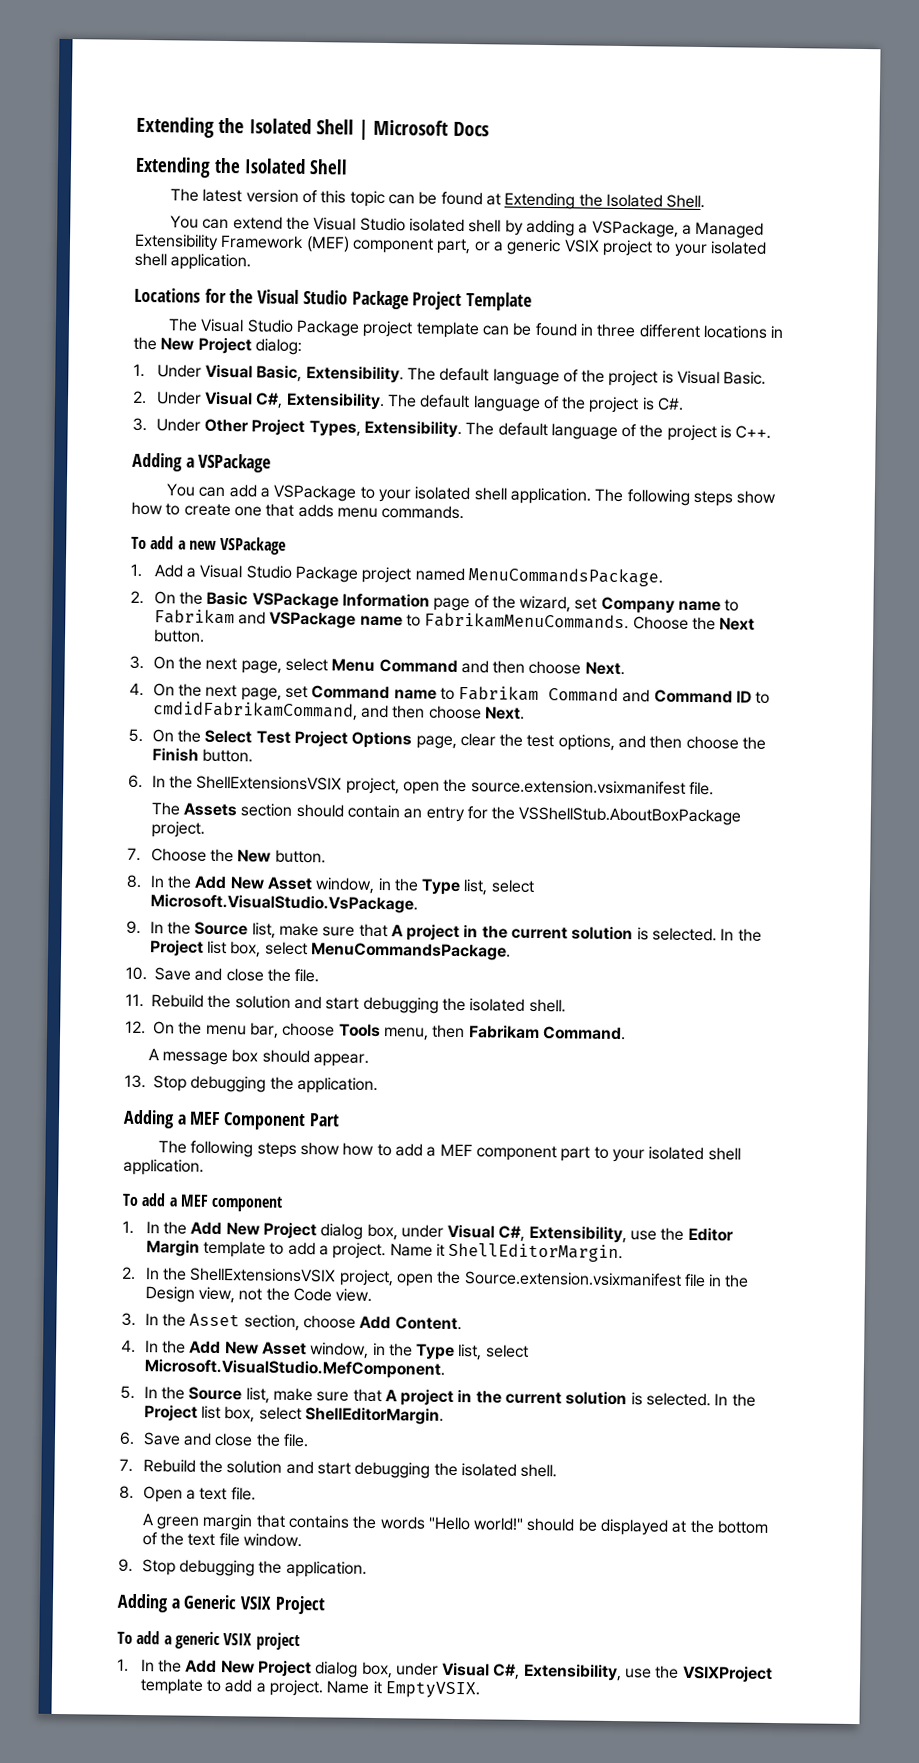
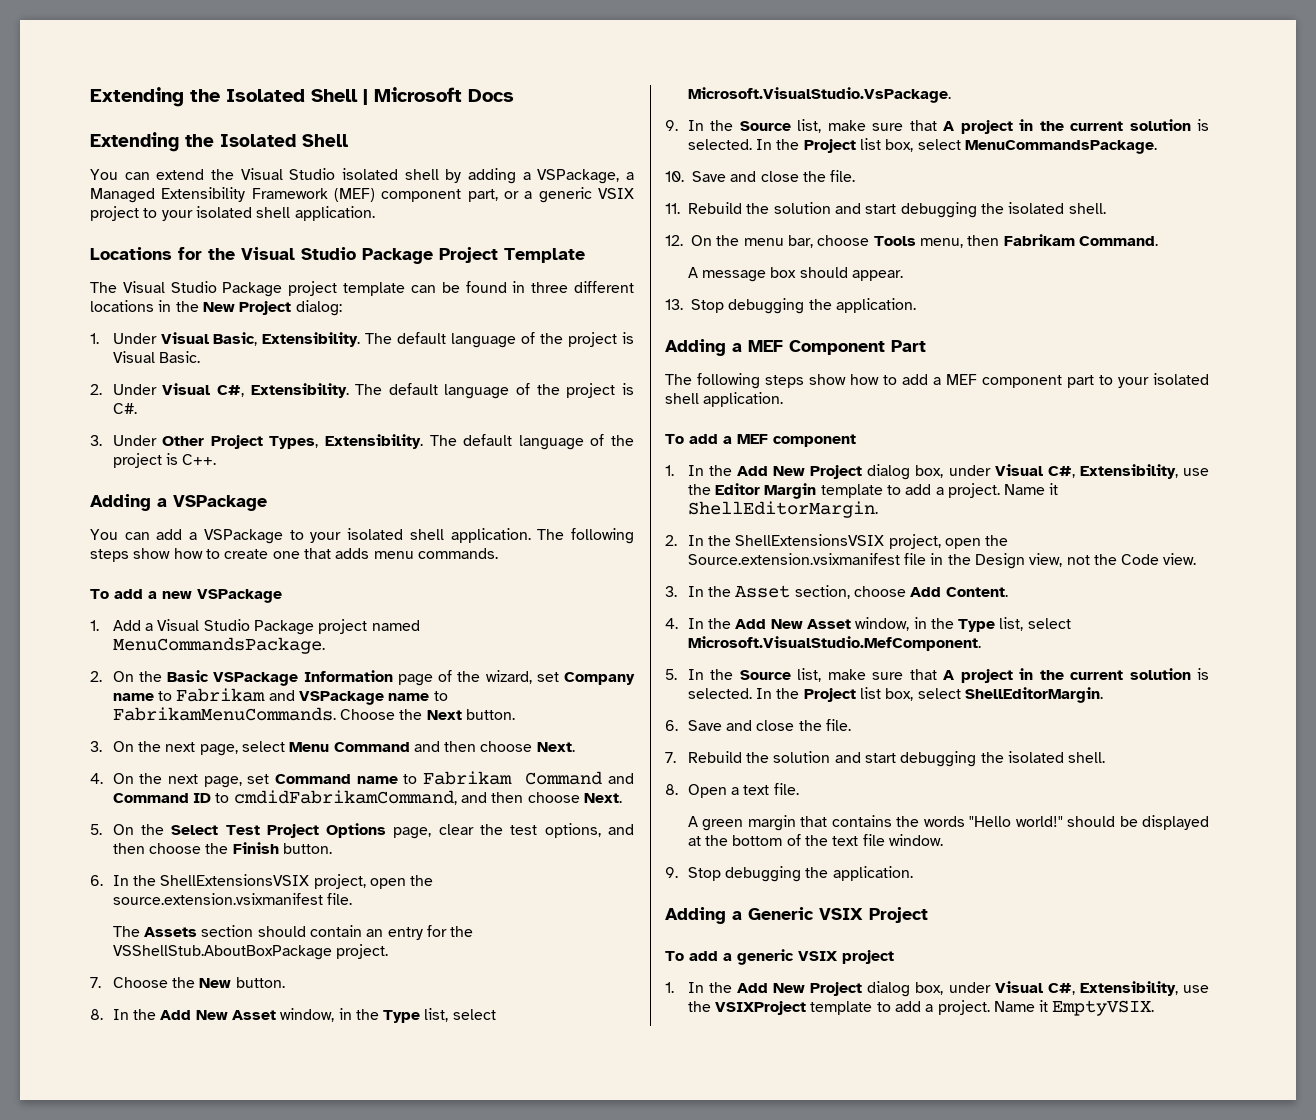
- The latest version of this topic can be found at Extending the Isolated Shell.

